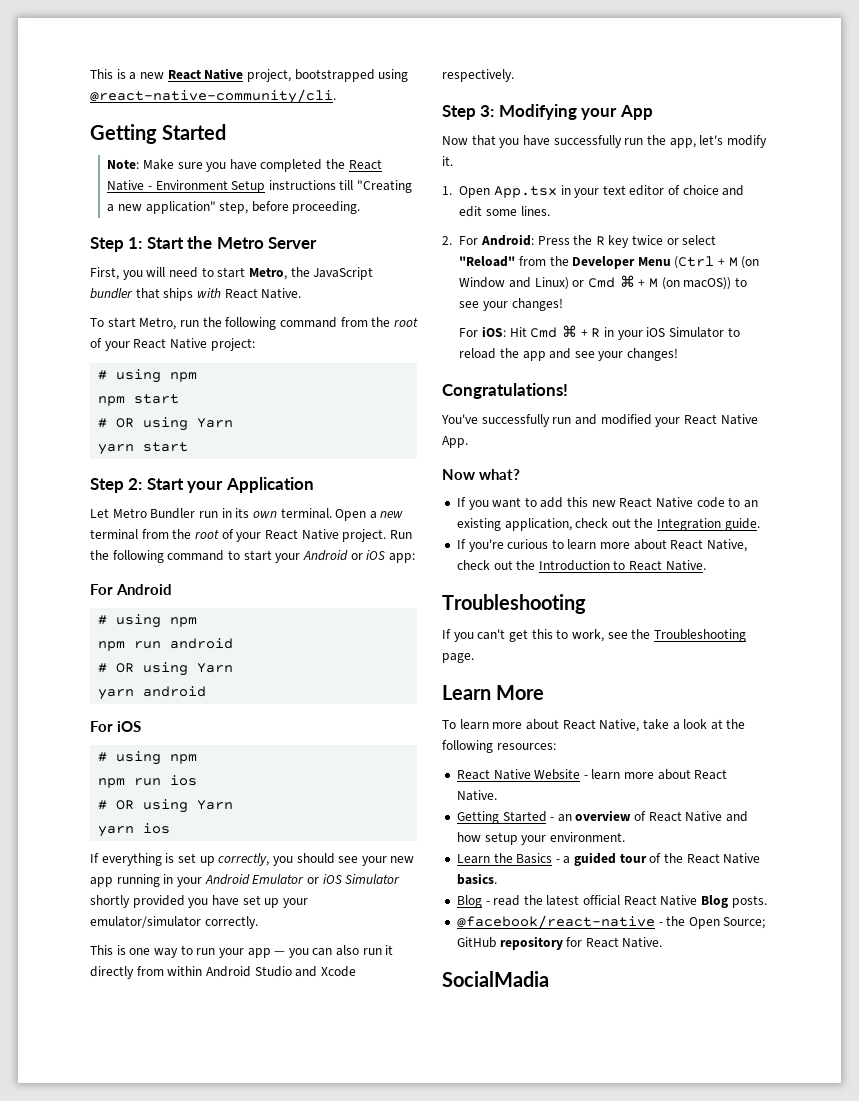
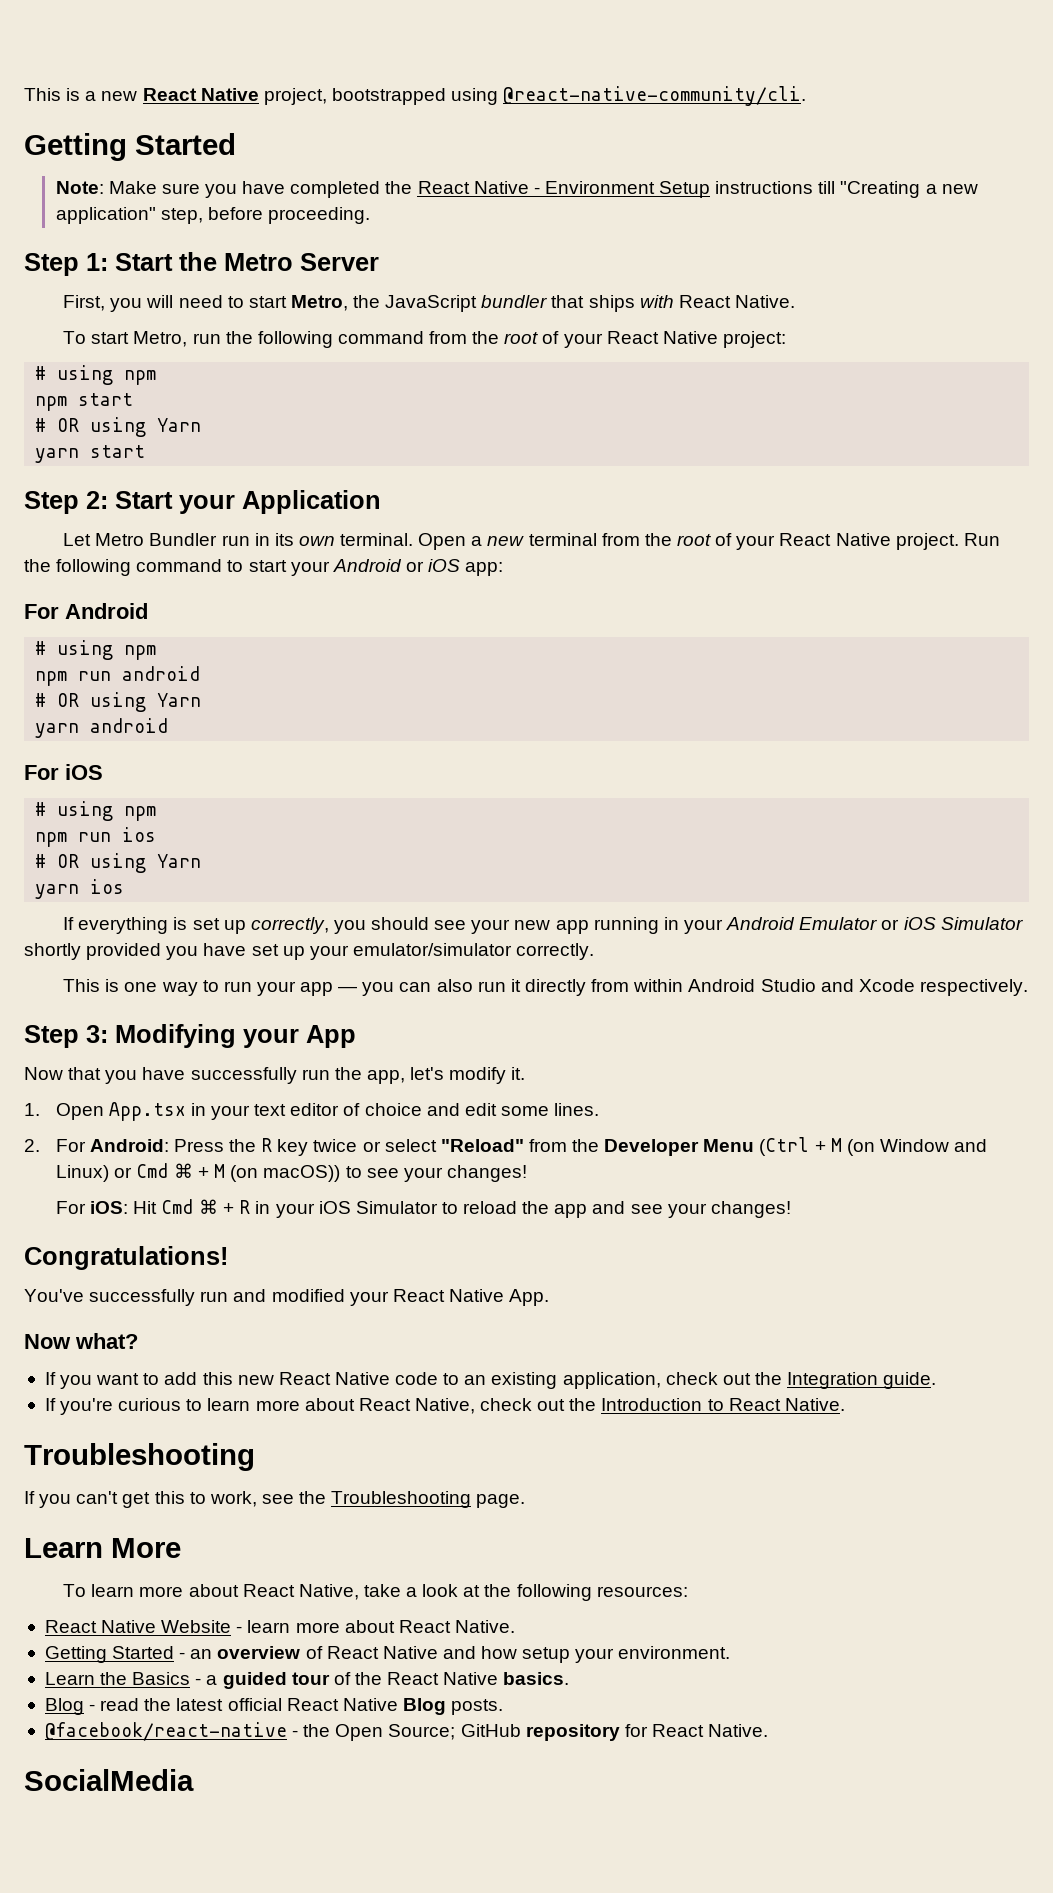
- SocialMadia
+ SocialMedia

